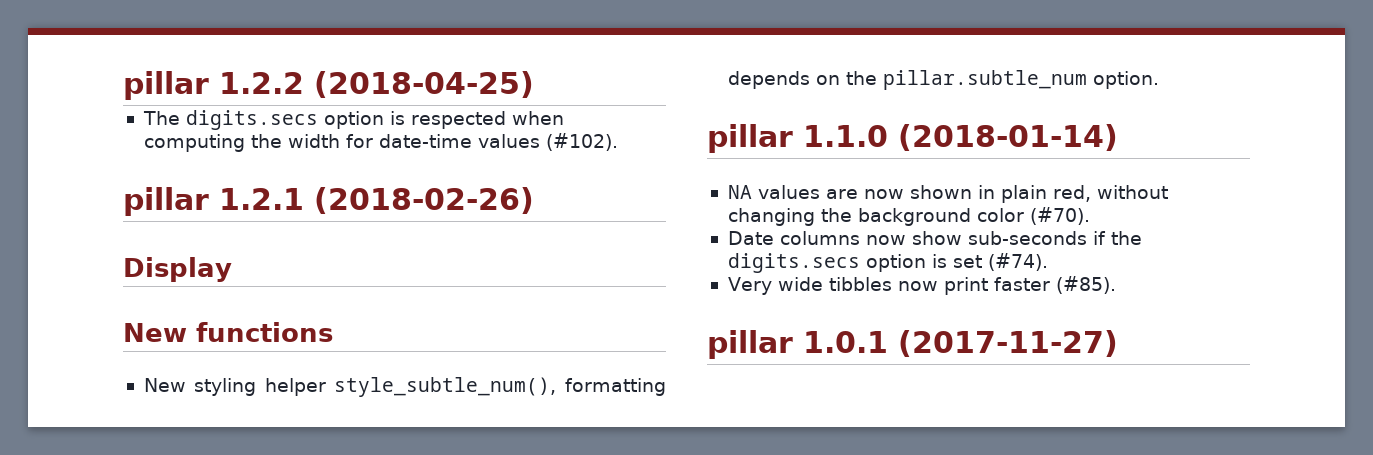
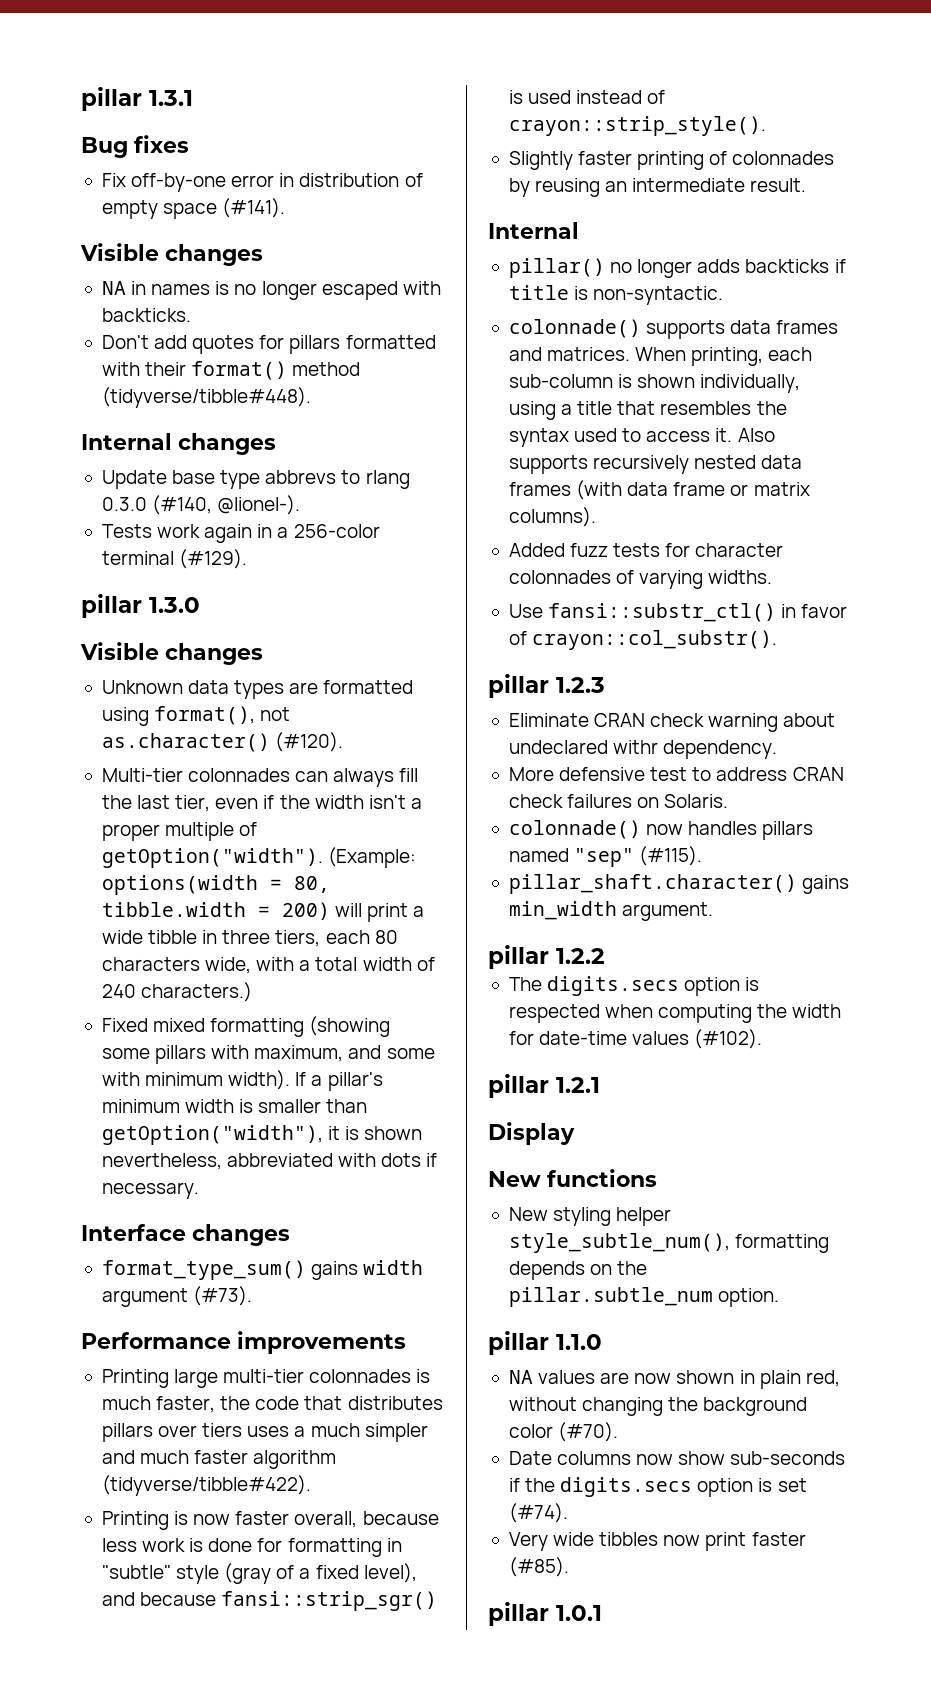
- pillar 1.2.2 (2018-04-25)
+ pillar 1.3.1
+ Bug fixes
+ Fix off-by-one error in distribution of empty space (#141).
+ Visible changes
+ NA in names is no longer escaped with backticks.
+ Don't add quotes for pillars formatted with their format() method (tidyverse/tibble#448).
+ Internal changes
+ Update base type abbrevs to rlang 0.3.0 (#140, @lionel-).
+ Tests work again in a 256-color terminal (#129).
+ pillar 1.3.0
+ Visible changes
+ Unknown data types are formatted using format(), not as.character() (#120).
+ Multi-tier colonnades can always fill the last tier, even if the width isn't a proper multiple of getOption("width"). (Example: options(width = 80, tibble.width = 200) will print a wide tibble in three tiers, each 80 characters wide, with a total width of 240 characters.)
+ Fixed mixed formatting (showing some pillars with maximum, and some with minimum width). If a pillar's minimum width is smaller than getOption("width"), it is shown nevertheless, abbreviated with dots if necessary.
+ Interface changes
+ format_type_sum() gains width argument (#73).
+ Performance improvements
+ Printing large multi-tier colonnades is much faster, the code that distributes pillars over tiers uses a much simpler and much faster algorithm (tidyverse/tibble#422).
+ Printing is now faster overall, because less work is done for formatting in "subtle" style (gray of a fixed level), and because fansi::strip_sgr() is used instead of crayon::strip_style().
+ Slightly faster printing of colonnades by reusing an intermediate result.
+ Internal
+ pillar() no longer adds backticks if title is non-syntactic.
+ colonnade() supports data frames and matrices. When printing, each sub-column is shown individually, using a title that resembles the syntax used to access it. Also supports recursively nested data frames (with data frame or matrix columns).
+ Added fuzz tests for character colonnades of varying widths.
+ Use fansi::substr_ctl() in favor of crayon::col_substr().
+ pillar 1.2.3
+ Eliminate CRAN check warning about undeclared withr dependency.
+ More defensive test to address CRAN check failures on Solaris.
+ colonnade() now handles pillars named "sep" (#115).
+ pillar_shaft.character() gains min_width argument.
+ pillar 1.2.2
- pillar 1.2.1 (2018-02-26)
+ pillar 1.2.1
- pillar 1.1.0 (2018-01-14)
+ pillar 1.1.0
- pillar 1.0.1 (2017-11-27)
+ pillar 1.0.1

